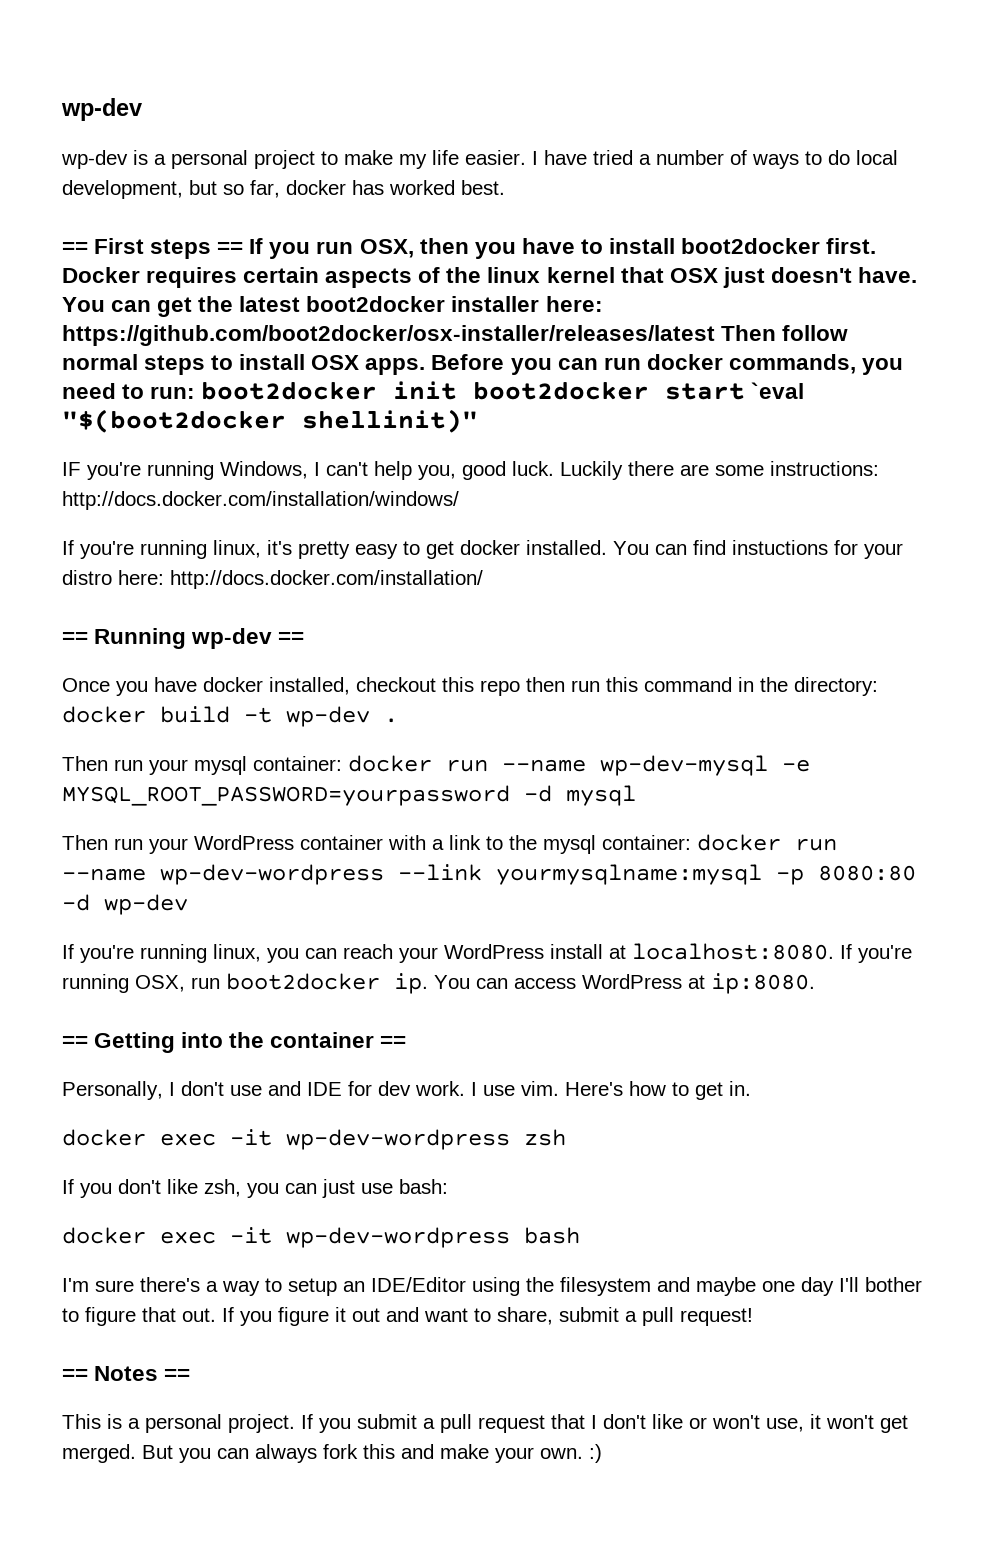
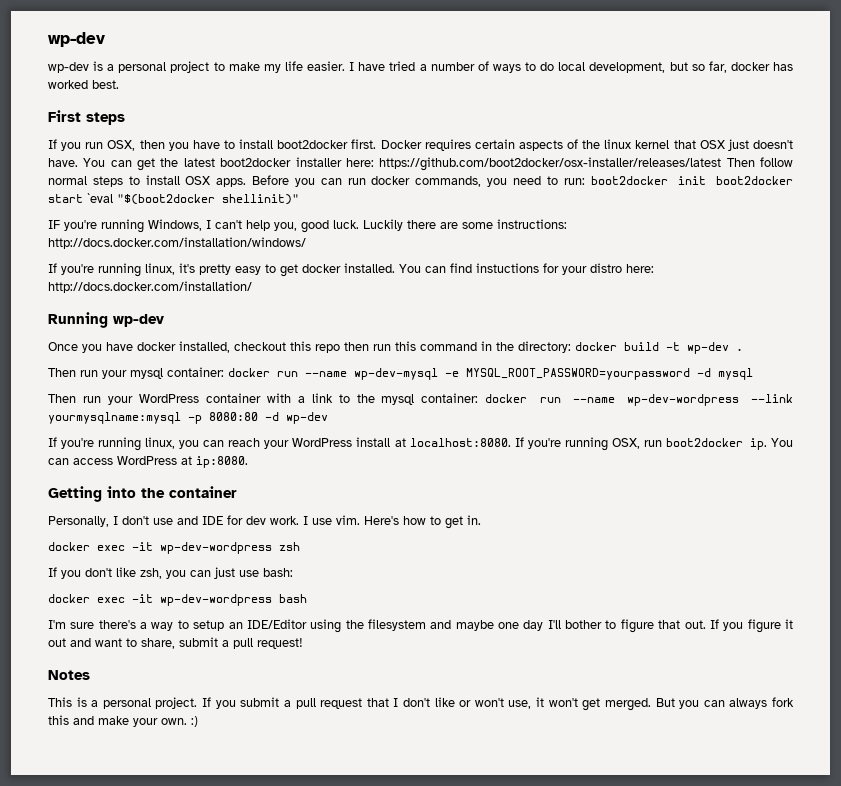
- == First steps == If you run OSX, then you have to install boot2docker first.
+ First steps
+ If you run OSX, then you have to install boot2docker first.
- == Running wp-dev ==
+ Running wp-dev
- == Getting into the container ==
+ Getting into the container
- == Notes ==
+ Notes

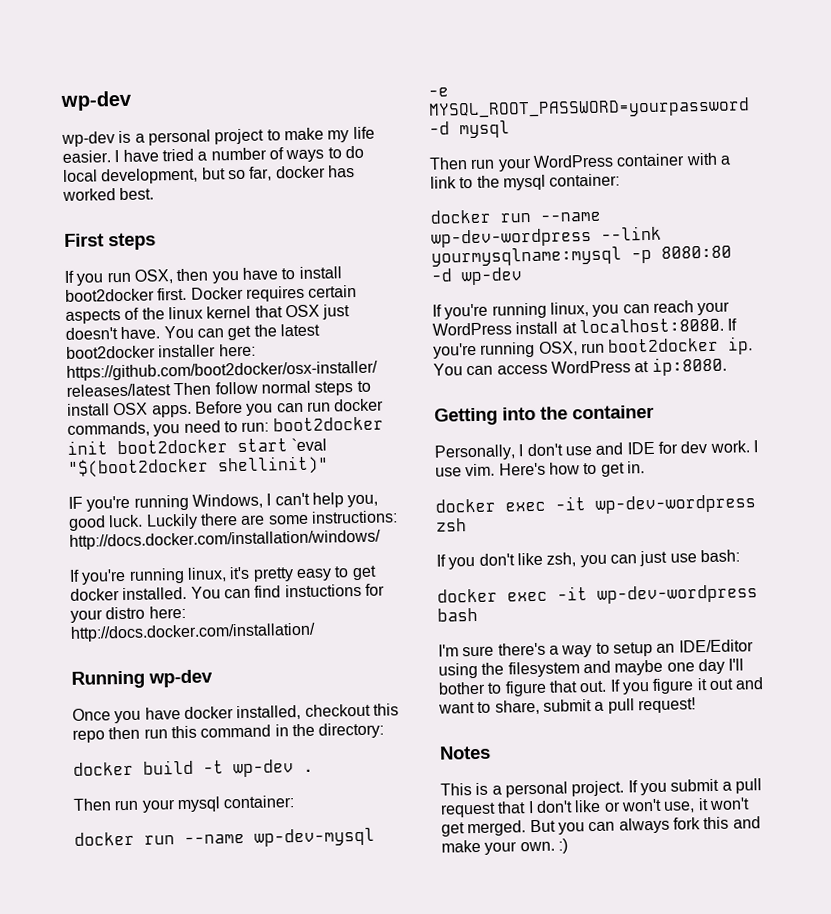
- Once you have docker installed, checkout this repo then run this command in the directory: docker build -t wp-dev .
+ Once you have docker installed, checkout this repo then run this command in the directory:
+ docker build -t wp-dev .
- Then run your mysql container: docker run --name wp-dev-mysql -e MYSQL_ROOT_PASSWORD=yourpassword -d mysql
+ Then run your mysql container:
+ docker run --name wp-dev-mysql -e MYSQL_ROOT_PASSWORD=yourpassword -d mysql
- Then run your WordPress container with a link to the mysql container: docker run --name wp-dev-wordpress --link yourmysqlname:mysql -p 8080:80 -d wp-dev
+ Then run your WordPress container with a link to the mysql container:
+ docker run --name wp-dev-wordpress --link yourmysqlname:mysql -p 8080:80 -d wp-dev

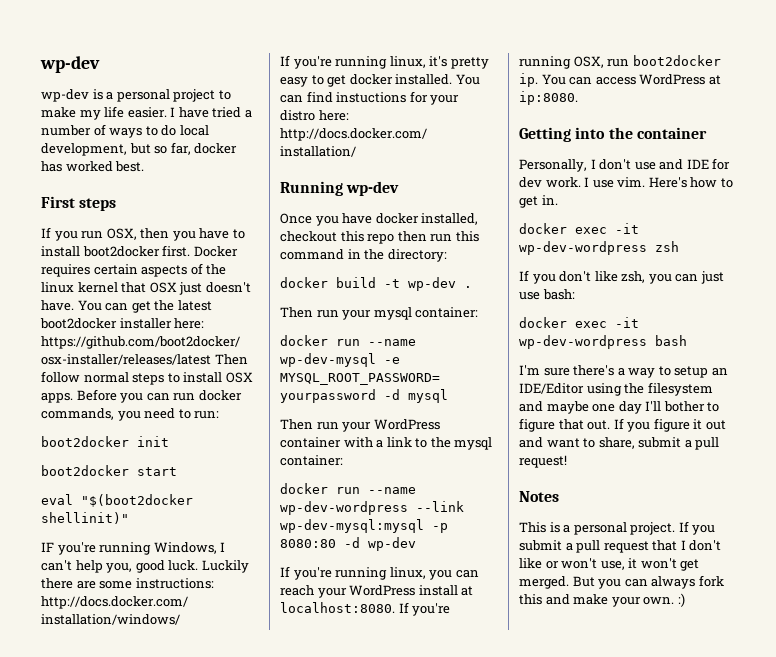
- Before you can run docker commands, you need to run: boot2docker init boot2docker start `eval "$(boot2docker shellinit)"
+ Before you can run docker commands, you need to run:
+ boot2docker init
+ boot2docker start
+ eval "$(boot2docker shellinit)"
- docker run --name wp-dev-wordpress --link yourmysqlname:mysql -p 8080:80 -d wp-dev
+ docker run --name wp-dev-wordpress --link wp-dev-mysql:mysql -p 8080:80 -d wp-dev

